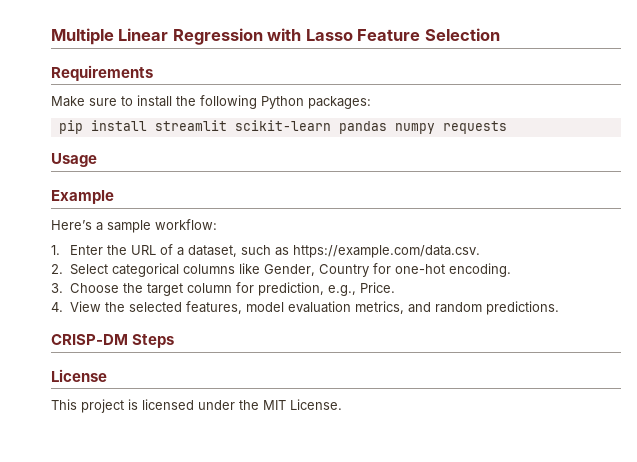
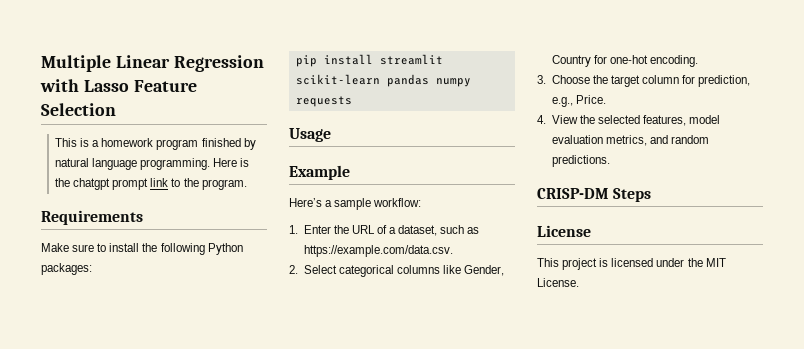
+ This is a homework program finished by natural language programming. Here is the chatgpt prompt link to the program.

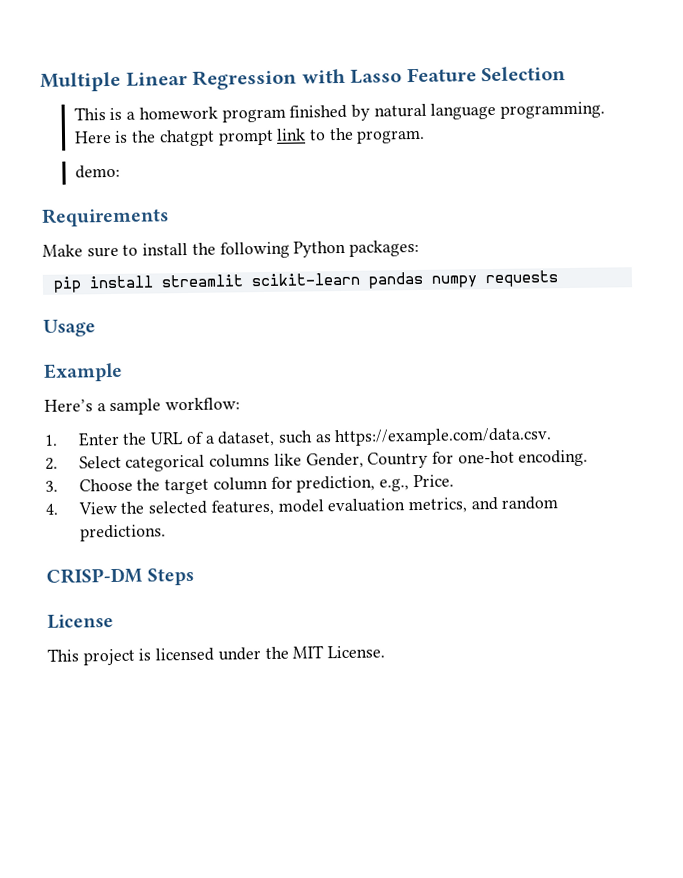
+ demo:

